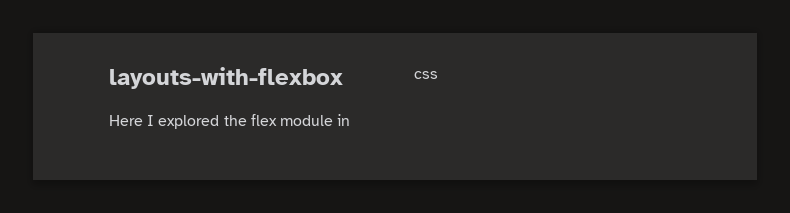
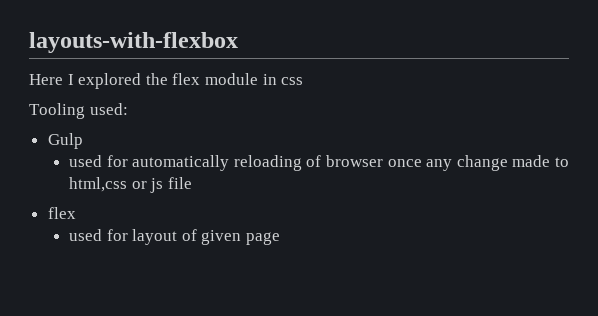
+ Tooling used:
+ Gulp
+ used for automatically reloading of browser once any change made to html,css or js file
+ flex
+ used for layout of given page

